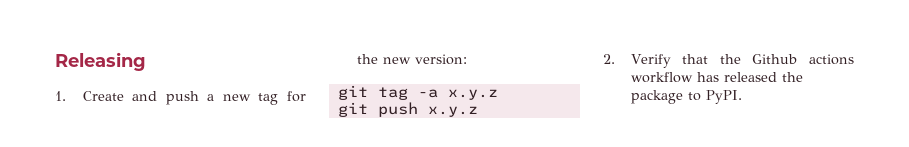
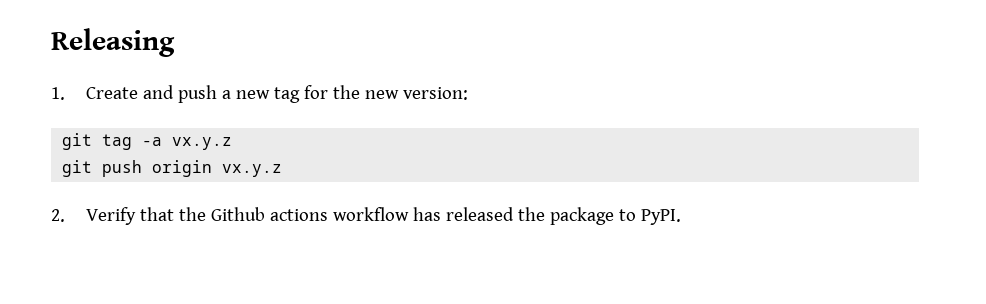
- git tag -a x.y.z
+ git tag -a vx.y.z
- git push x.y.z
+ git push origin vx.y.z

